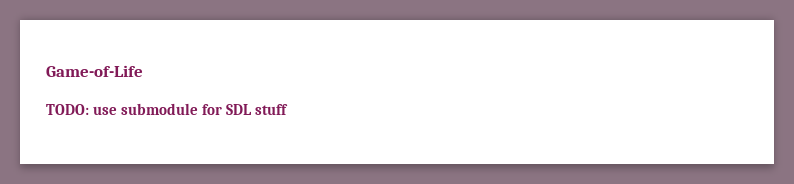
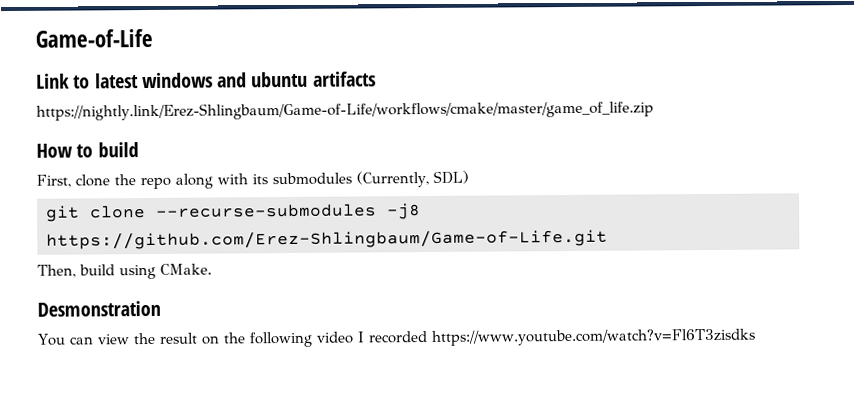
- TODO: use submodule for SDL stuff
+ Link to latest windows and ubuntu artifacts
+ https://nightly.link/Erez-Shlingbaum/Game-of-Life/workflows/cmake/master/game_of_life.zip
+ How to build
+ First, clone the repo along with its submodules (Currently, SDL)
+ git clone --recurse-submodules -j8 https://github.com/Erez-Shlingbaum/Game-of-Life.git
+ Then, build using CMake.
+ Desmonstration
+ You can view the result on the following video I recorded https://www.youtube.com/watch?v=Fl6T3zisdks

